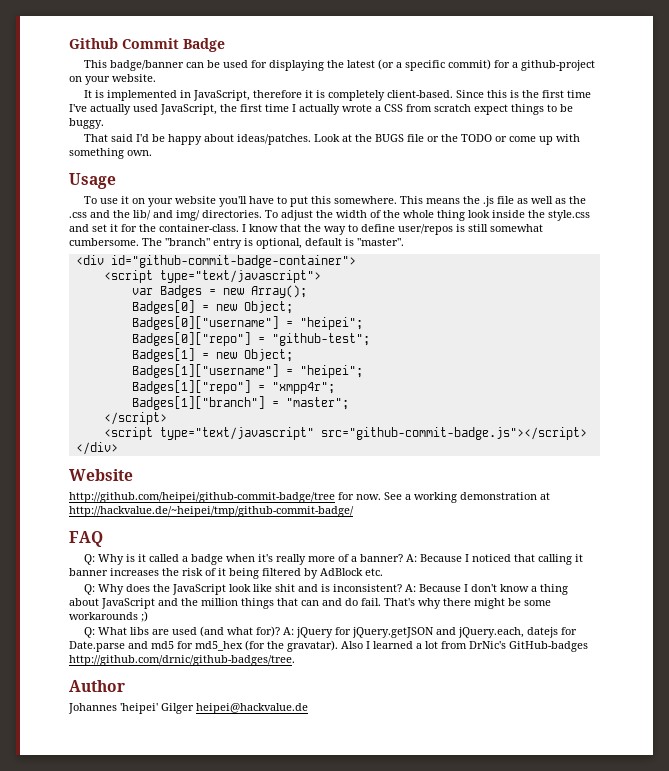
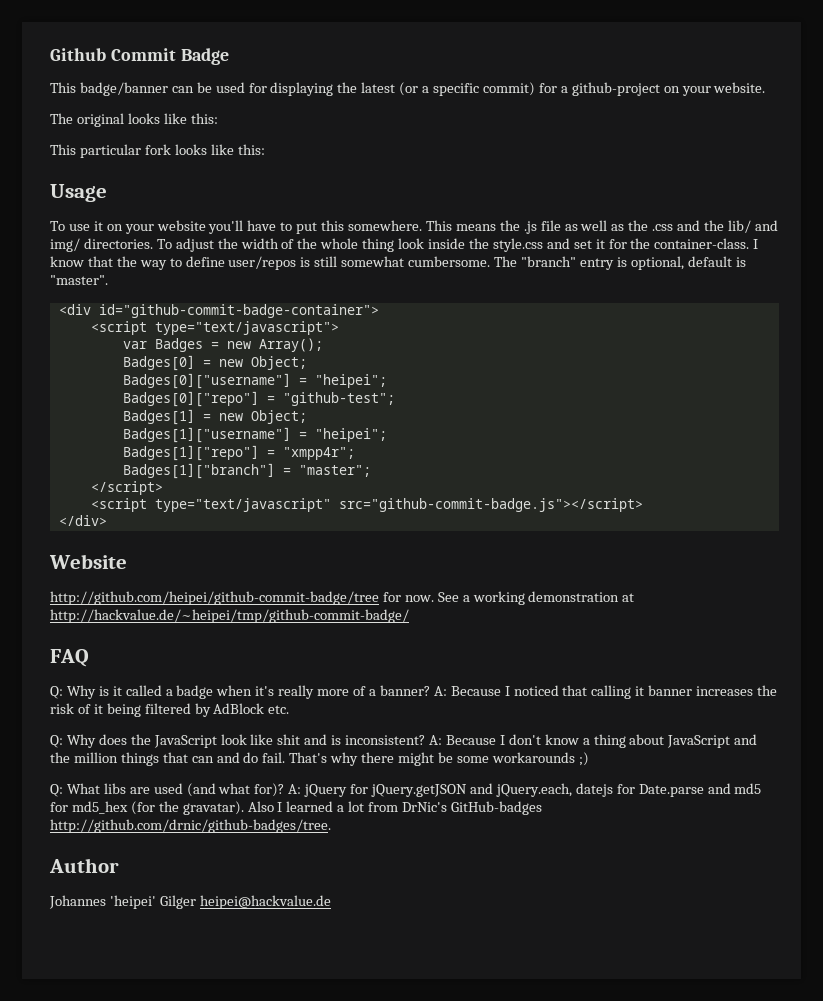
- It is implemented in JavaScript, therefore it is completely client-based. Since this is the first time I've actually used JavaScript, the first time I actually wrote a CSS from scratch expect things to be buggy.
- That said I'd be happy about ideas/patches. Look at the BUGS file or the TODO or come up with something own.
+ The original looks like this:
+ This particular fork looks like this:

